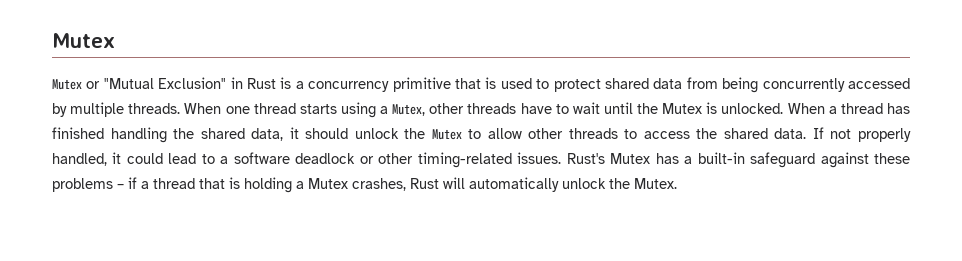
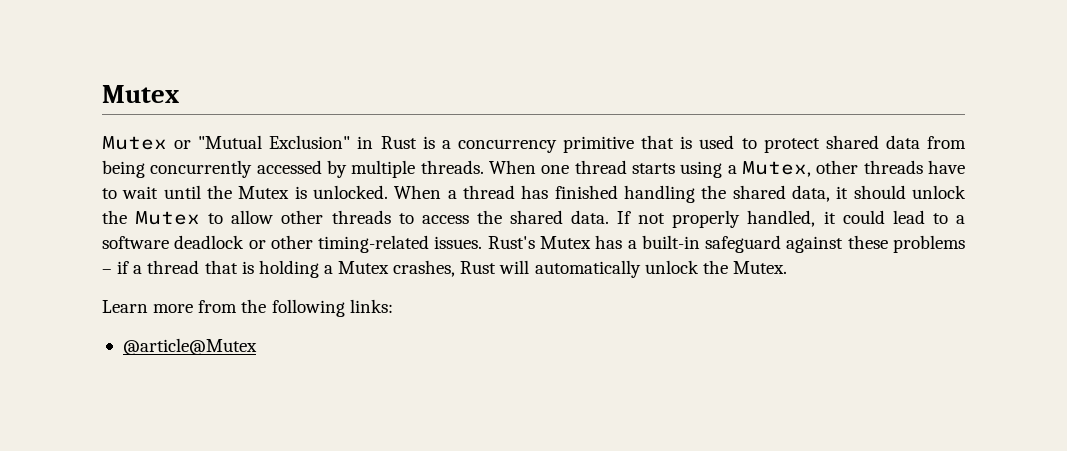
+ Learn more from the following links:
+ @article@Mutex

